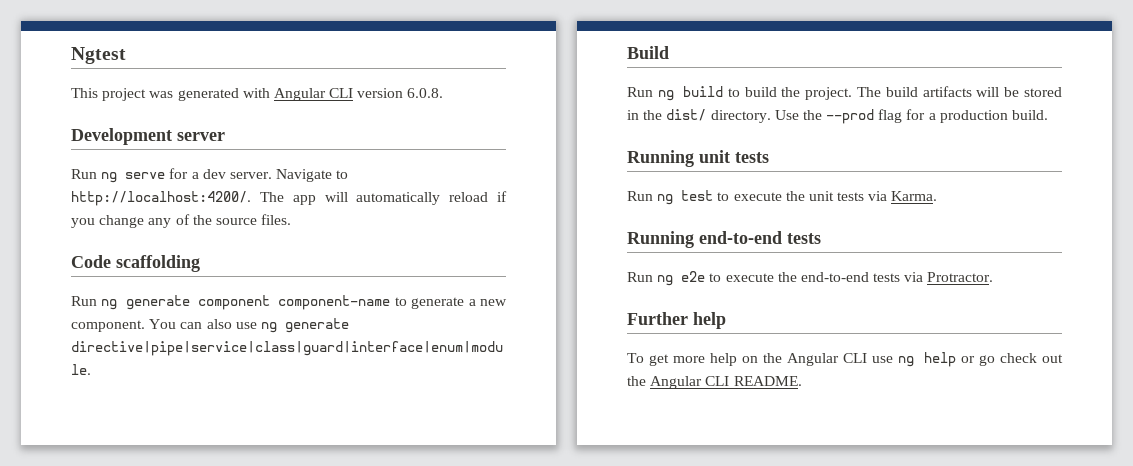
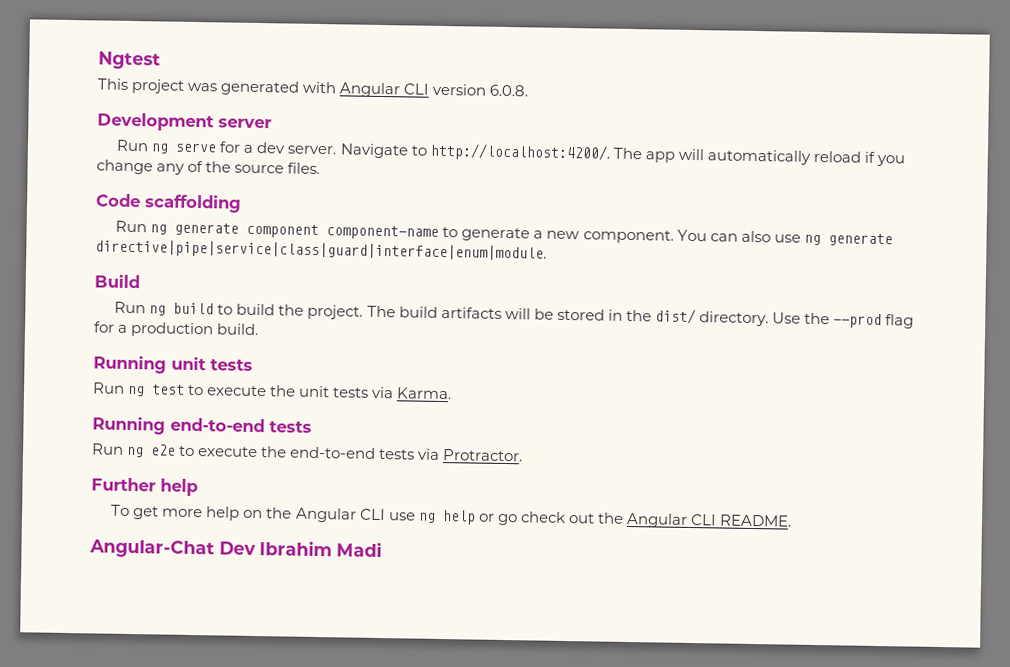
+ Angular-Chat Dev Ibrahim Madi

